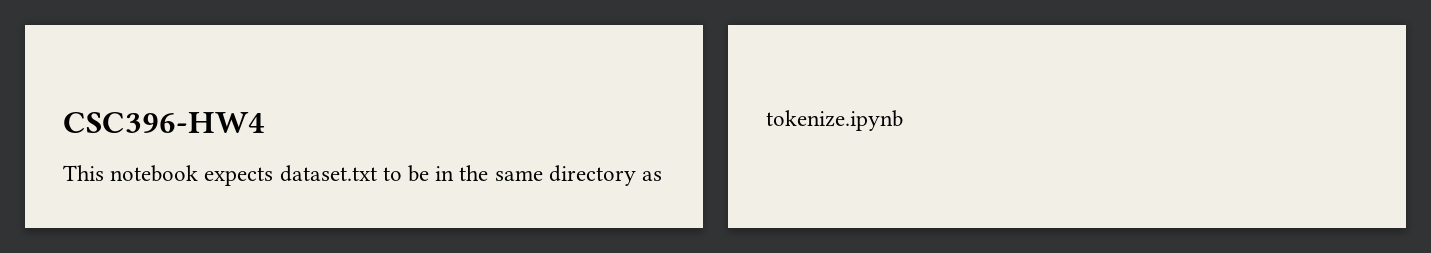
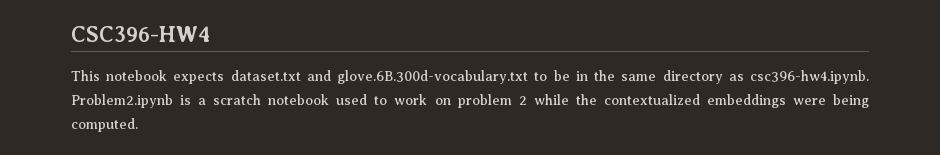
- This notebook expects dataset.txt to be in the same directory as tokenize.ipynb
+ This notebook expects dataset.txt and glove.6B.300d-vocabulary.txt to be in the same directory as csc396-hw4.ipynb. Problem2.ipynb is a scratch notebook used to work on problem 2 while the contextualized embeddings were being computed.

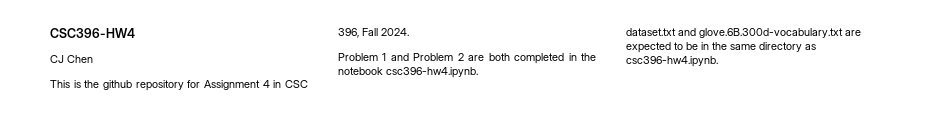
+ CJ Chen
- This notebook expects dataset.txt and glove.6B.300d-vocabulary.txt to be in the same directory as csc396-hw4.ipynb. Problem2.ipynb is a scratch notebook used to work on problem 2 while the contextualized embeddings were being computed.
+ This is the github repository for Assignment 4 in CSC 396, Fall 2024.
+ Problem 1 and Problem 2 are both completed in the notebook csc396-hw4.ipynb.
+ dataset.txt and glove.6B.300d-vocabulary.txt are expected to be in the same directory as csc396-hw4.ipynb.

